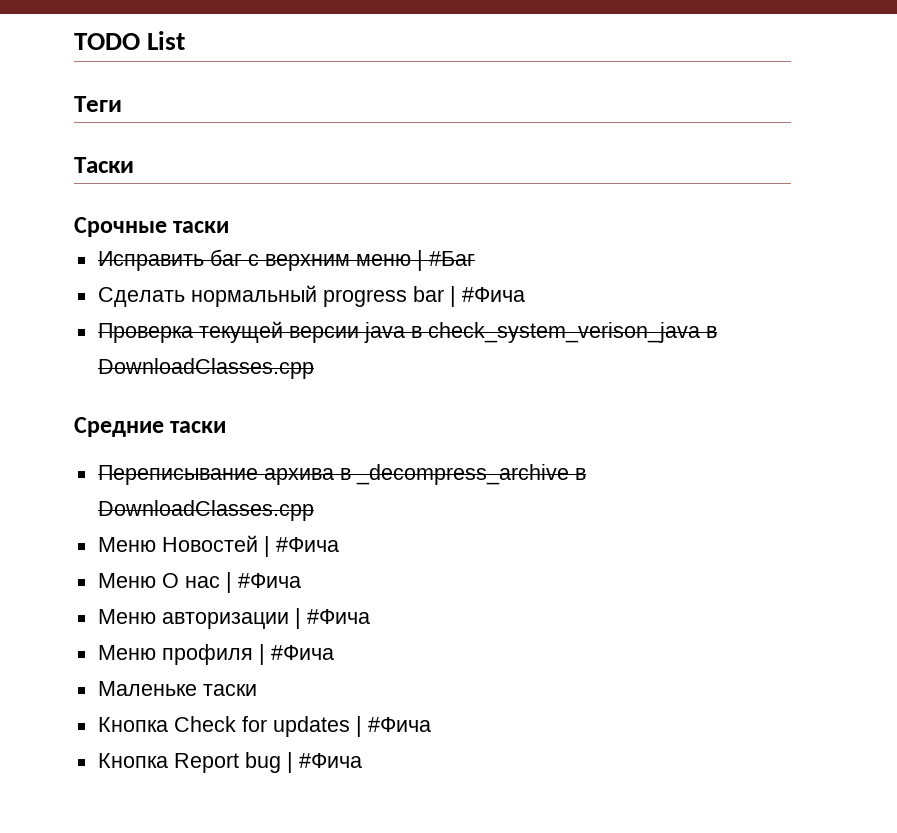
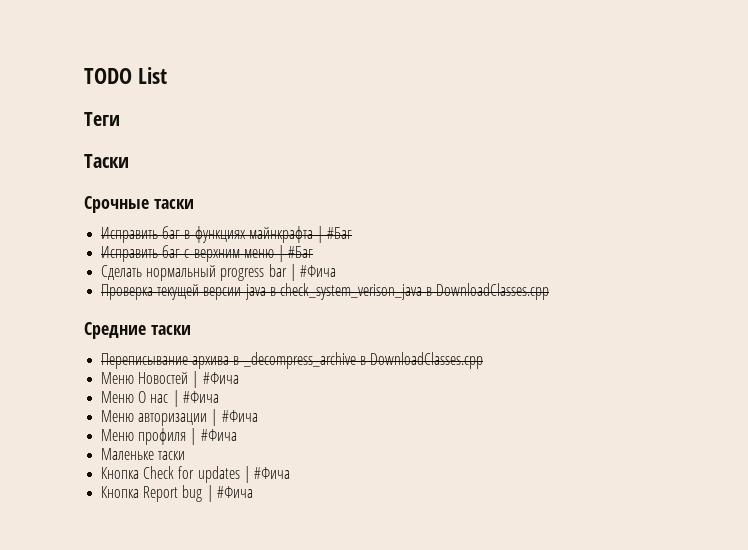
+ Исправить баг в функциях майнкрафта | #Баг

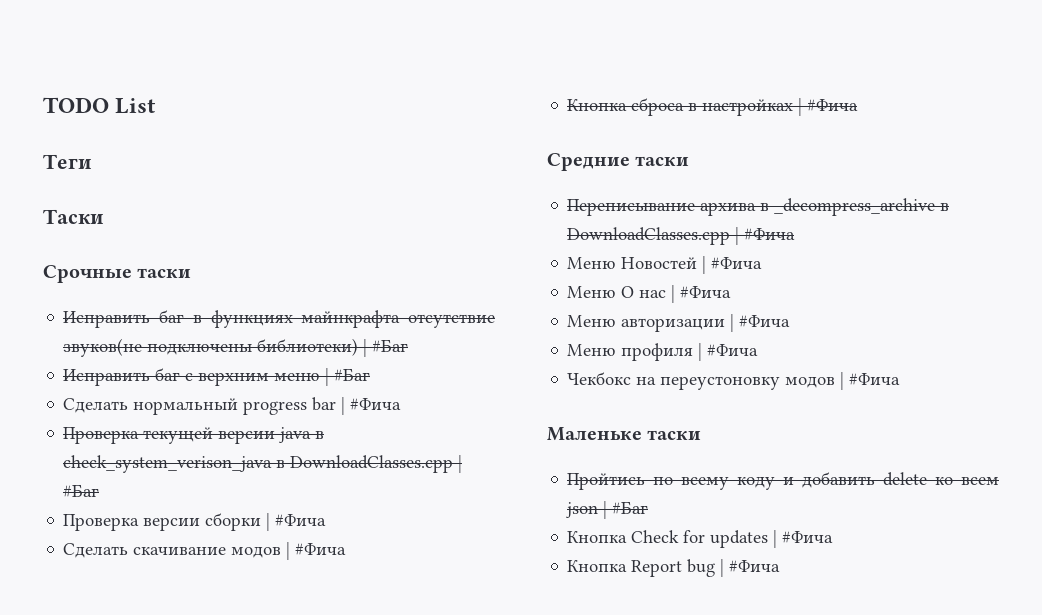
- Исправить баг в функциях майнкрафта | #Баг
+ Исправить баг в функциях майнкрафта отсутствие звуков(не подключены библиотеки) | #Баг
- Проверка текущей версии java в check_system_verison_java в DownloadClasses.cpp
+ Проверка текущей версии java в check_system_verison_java в DownloadClasses.cpp | #Баг
+ Проверка версии сборки | #Фича
+ Сделать скачивание модов | #Фича
+ Кнопка сброса в настройках | #Фича
- Переписывание архива в _decompress_archive в DownloadClasses.cpp
+ Переписывание архива в _decompress_archive в DownloadClasses.cpp | #Фича
+ Чекбокс на переустоновку модов | #Фича
  Маленьке таски
+ Пройтись по всему коду и добавить delete ко всем json | #Баг

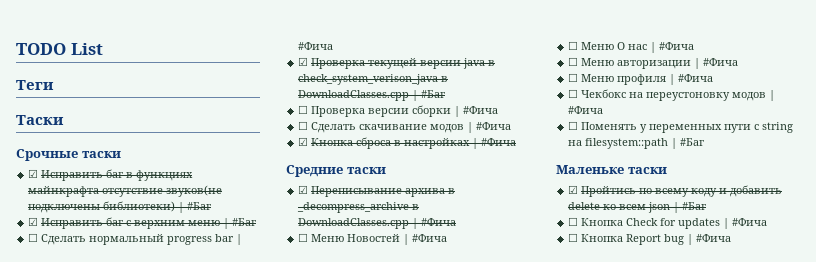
- Исправить баг в функциях майнкрафта отсутствие звуков(не подключены библиотеки) | #Баг
+ ☑ Исправить баг в функциях майнкрафта отсутствие звуков(не подключены библиотеки) | #Баг
- Исправить баг с верхним меню | #Баг
+ ☑ Исправить баг с верхним меню | #Баг
- Сделать нормальный progress bar | #Фича
+ ☐ Сделать нормальный progress bar | #Фича
- Проверка текущей версии java в check_system_verison_java в DownloadClasses.cpp | #Баг
+ ☑ Проверка текущей версии java в check_system_verison_java в DownloadClasses.cpp | #Баг
- Проверка версии сборки | #Фича
+ ☐ Проверка версии сборки | #Фича
- Сделать скачивание модов | #Фича
+ ☐ Сделать скачивание модов | #Фича
- Кнопка сброса в настройках | #Фича
+ ☑ Кнопка сброса в настройках | #Фича
- Переписывание архива в _decompress_archive в DownloadClasses.cpp | #Фича
+ ☑ Переписывание архива в _decompress_archive в DownloadClasses.cpp | #Фича
- Меню Новостей | #Фича
+ ☐ Меню Новостей | #Фича
- Меню О нас | #Фича
+ ☐ Меню О нас | #Фича
- Меню авторизации | #Фича
+ ☐ Меню авторизации | #Фича
- Меню профиля | #Фича
+ ☐ Меню профиля | #Фича
- Чекбокс на переустоновку модов | #Фича
+ ☐ Чекбокс на переустоновку модов | #Фича
+ ☐ Поменять у переменных пути с string на filesystem::path | #Баг
- Пройтись по всему коду и добавить delete ко всем json | #Баг
+ ☑ Пройтись по всему коду и добавить delete ко всем json | #Баг
- Кнопка Check for updates | #Фича
+ ☐ Кнопка Check for updates | #Фича
- Кнопка Report bug | #Фича
+ ☐ Кнопка Report bug | #Фича

